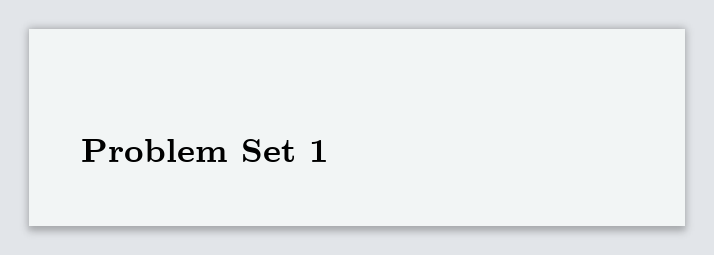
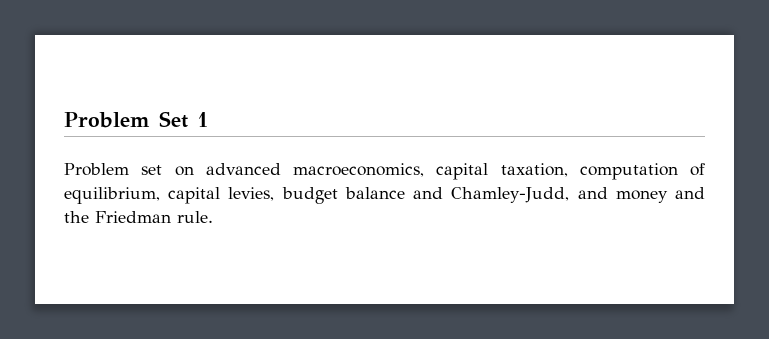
+ Problem set on advanced macroeconomics, capital taxation, computation of equilibrium, capital levies, budget balance and Chamley-Judd, and money and the Friedman rule.

